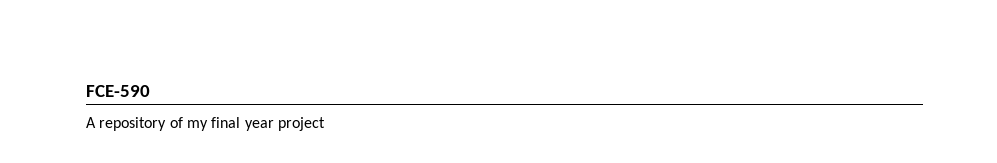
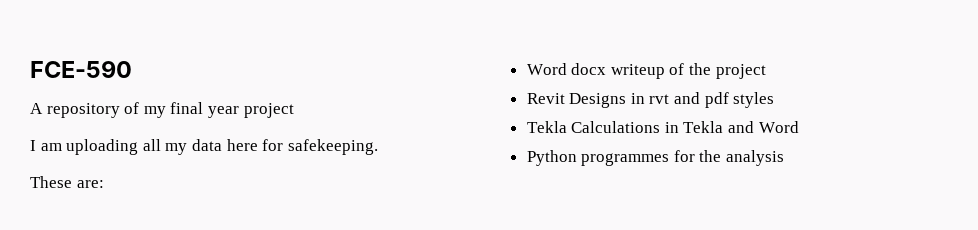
+ I am uploading all my data here for safekeeping.
+ These are:
+ Word docx writeup of the project
+ Revit Designs in rvt and pdf styles
+ Tekla Calculations in Tekla and Word
+ Python programmes for the analysis

